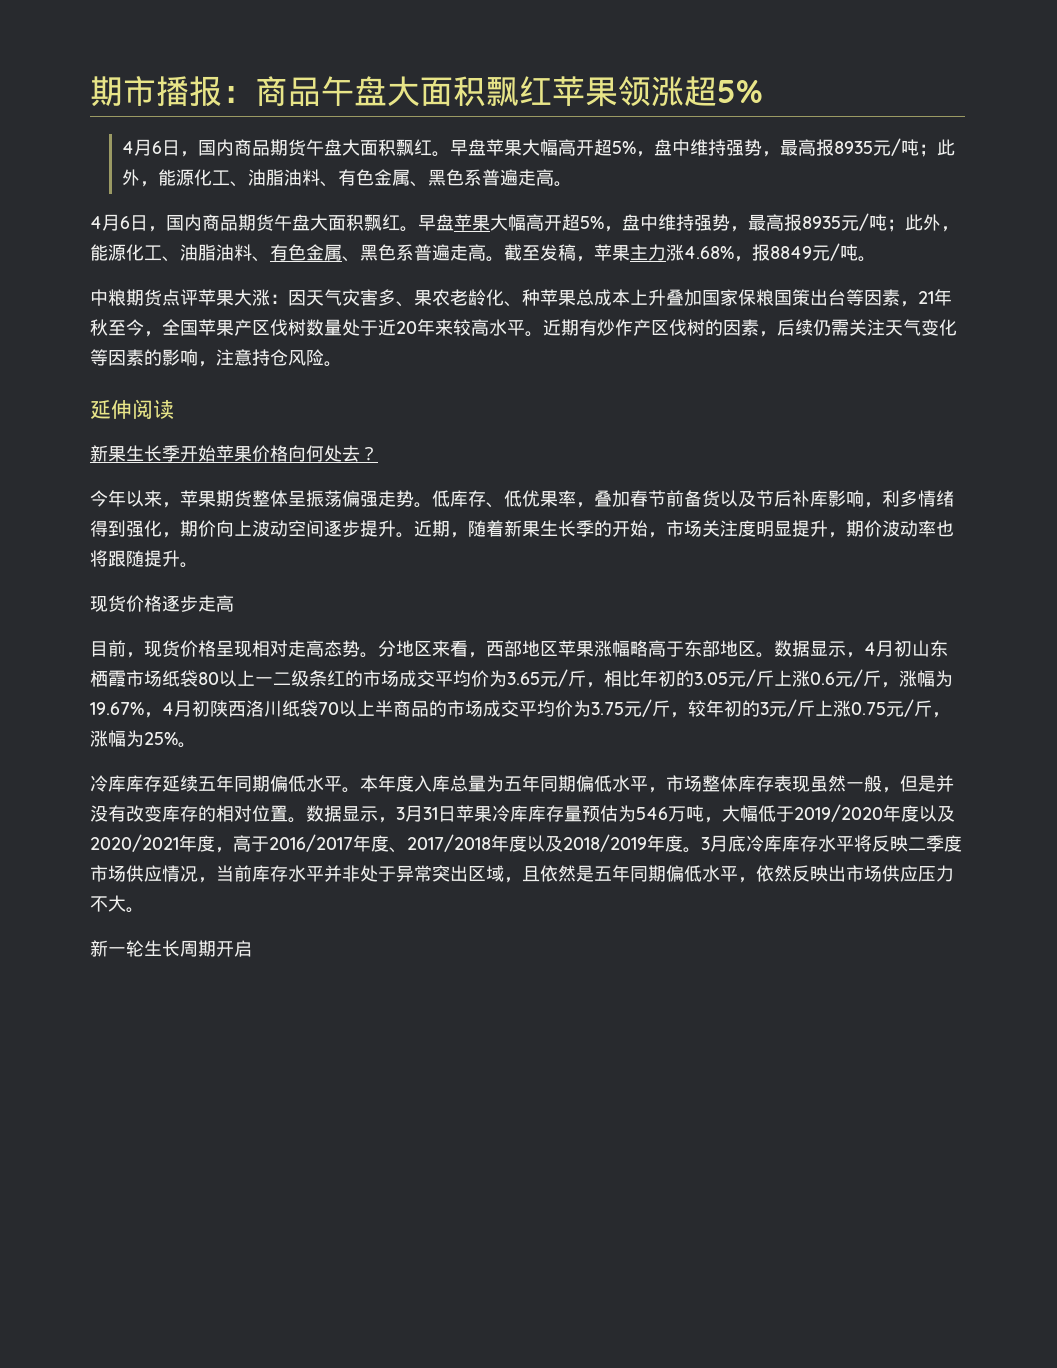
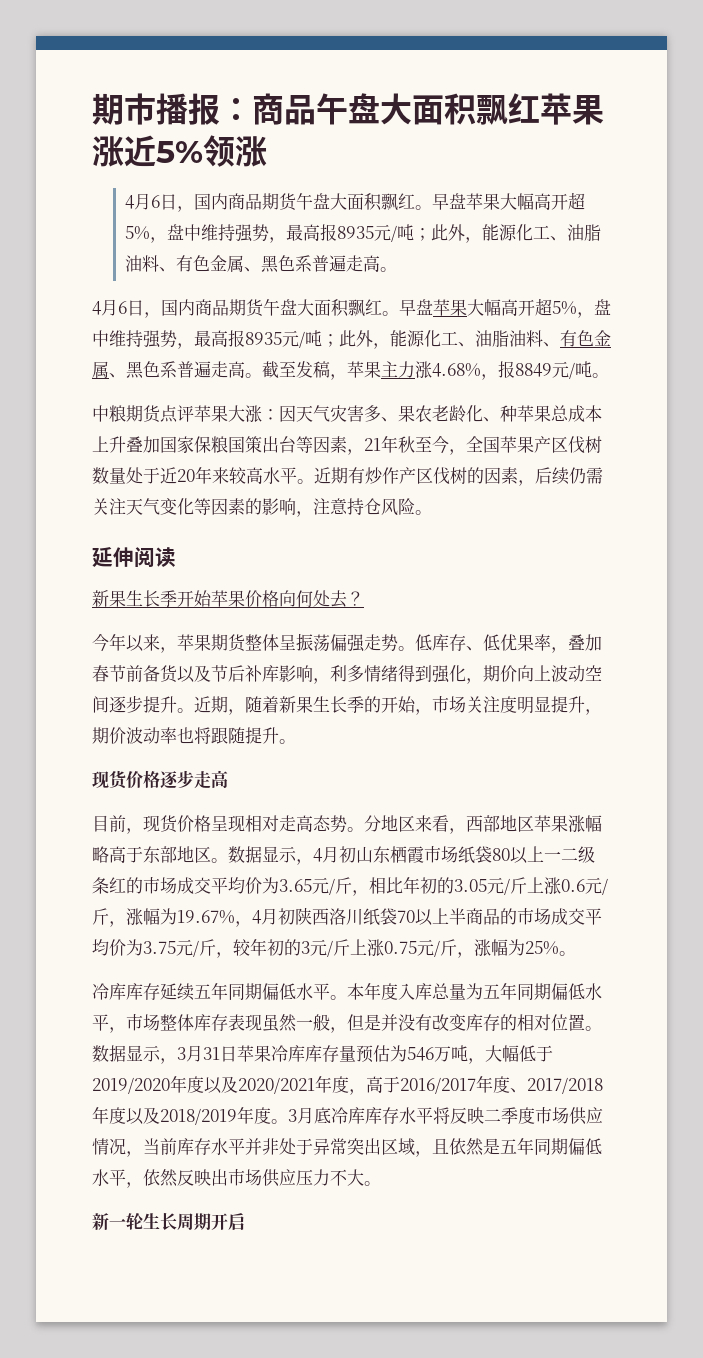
- 期市播报：商品午盘大面积飘红苹果领涨超5%
+ 期市播报：商品午盘大面积飘红苹果涨近5%领涨

